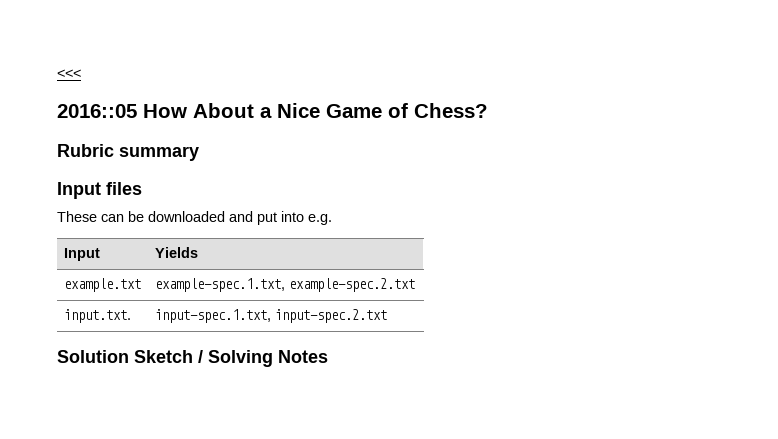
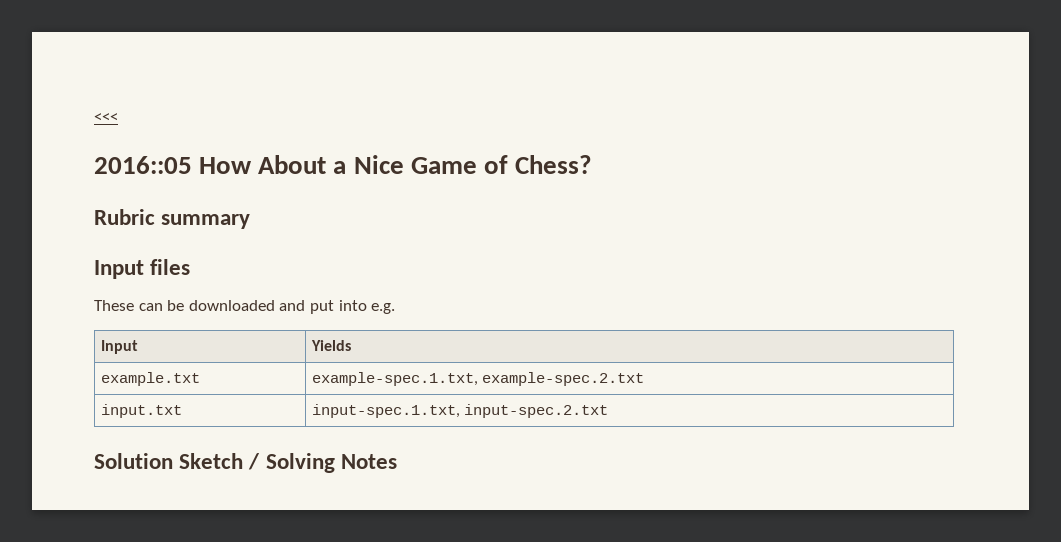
- input.txt. | input-spec.1.txt, input-spec.2.txt
+ input.txt | input-spec.1.txt, input-spec.2.txt

